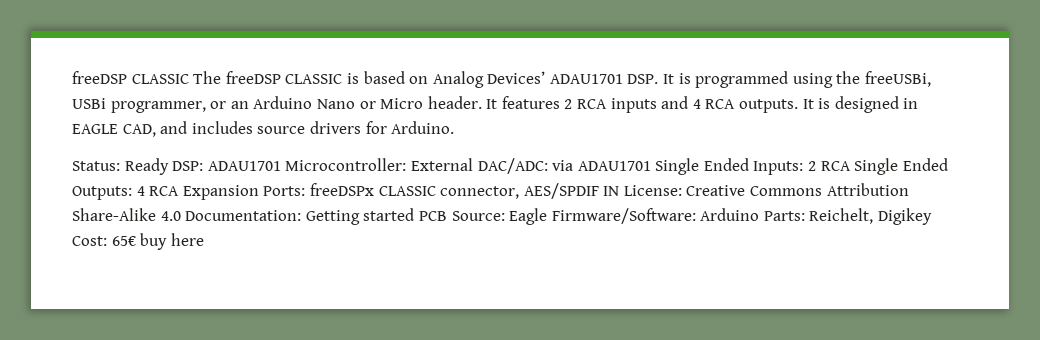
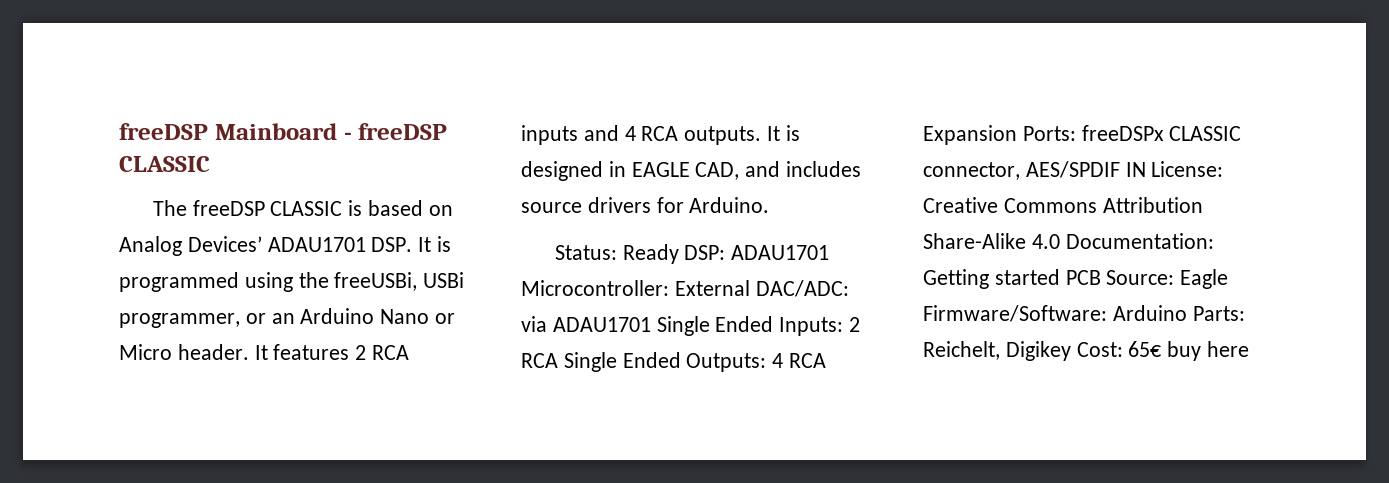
- freeDSP CLASSIC The freeDSP CLASSIC is based on Analog Devices’ ADAU1701 DSP. It is programmed using the freeUSBi, USBi programmer, or an Arduino Nano or Micro header.
+ freeDSP Mainboard - freeDSP CLASSIC
+ The freeDSP CLASSIC is based on Analog Devices’ ADAU1701 DSP. It is programmed using the freeUSBi, USBi programmer, or an Arduino Nano or Micro header.

